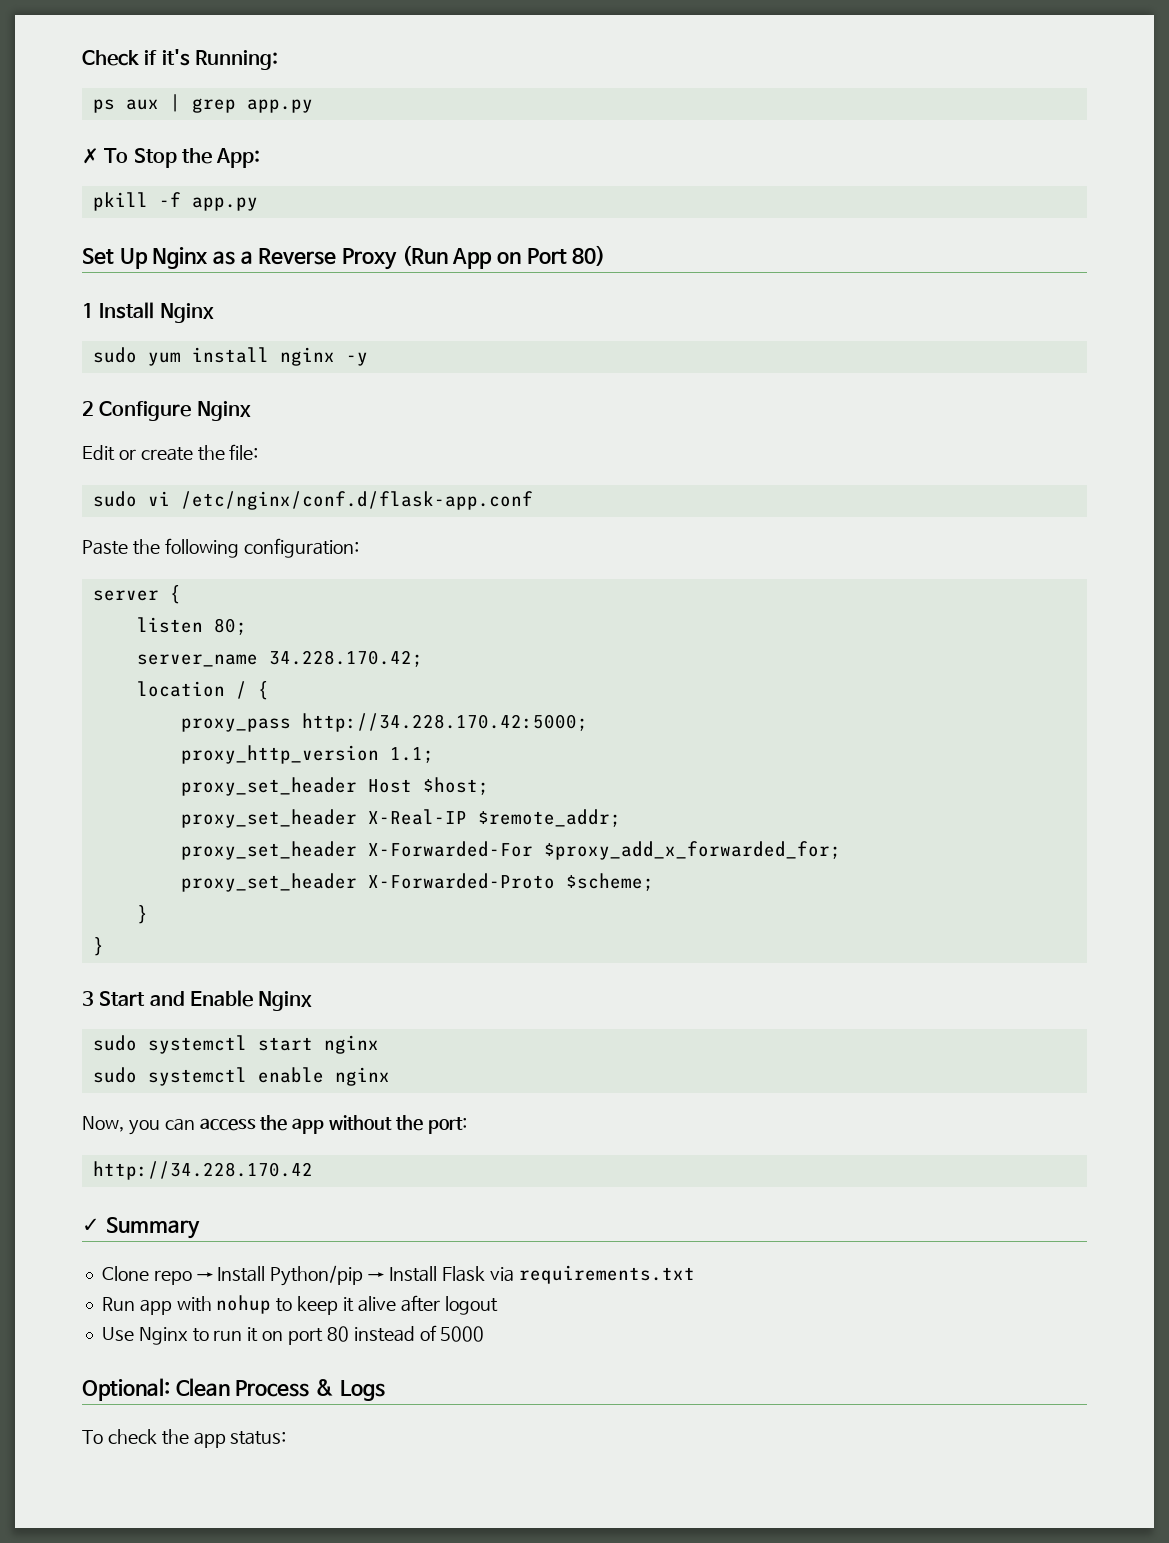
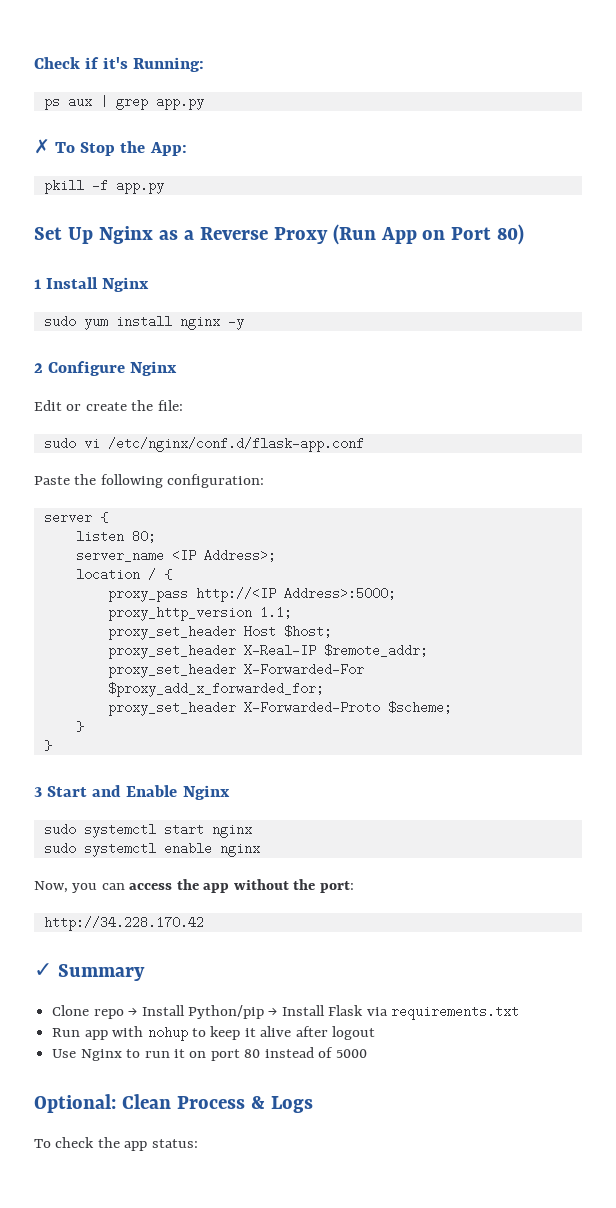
- server_name 34.228.170.42;
+ server_name <IP Address>;
- proxy_pass http://34.228.170.42:5000;
+ proxy_pass http://<IP Address>:5000;

